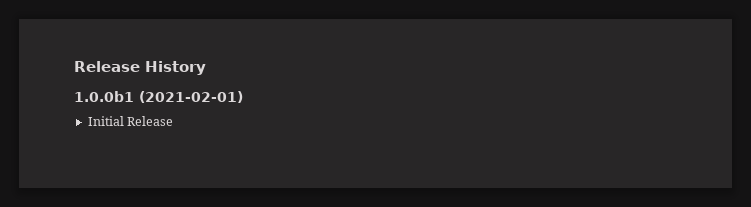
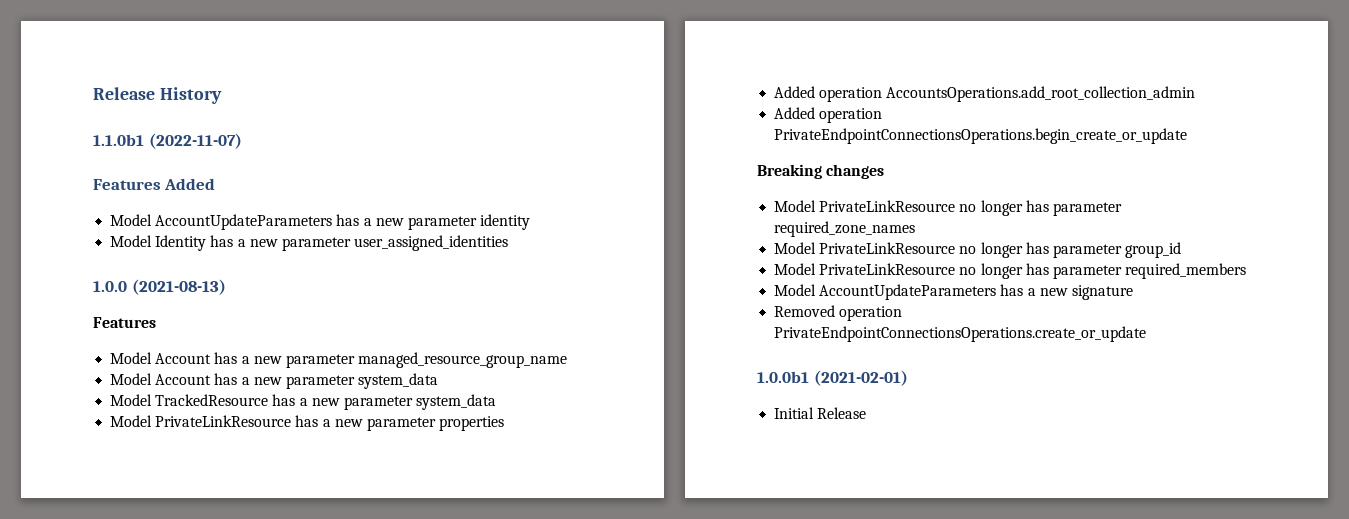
+ 1.1.0b1 (2022-11-07)
+ Features Added
+ Model AccountUpdateParameters has a new parameter identity
+ Model Identity has a new parameter user_assigned_identities
+ 1.0.0 (2021-08-13)
+ Features
+ Model Account has a new parameter managed_resource_group_name
+ Model Account has a new parameter system_data
+ Model TrackedResource has a new parameter system_data
+ Model PrivateLinkResource has a new parameter properties
+ Added operation AccountsOperations.add_root_collection_admin
+ Added operation PrivateEndpointConnectionsOperations.begin_create_or_update
+ Breaking changes
+ Model PrivateLinkResource no longer has parameter required_zone_names
+ Model PrivateLinkResource no longer has parameter group_id
+ Model PrivateLinkResource no longer has parameter required_members
+ Model AccountUpdateParameters has a new signature
+ Removed operation PrivateEndpointConnectionsOperations.create_or_update

